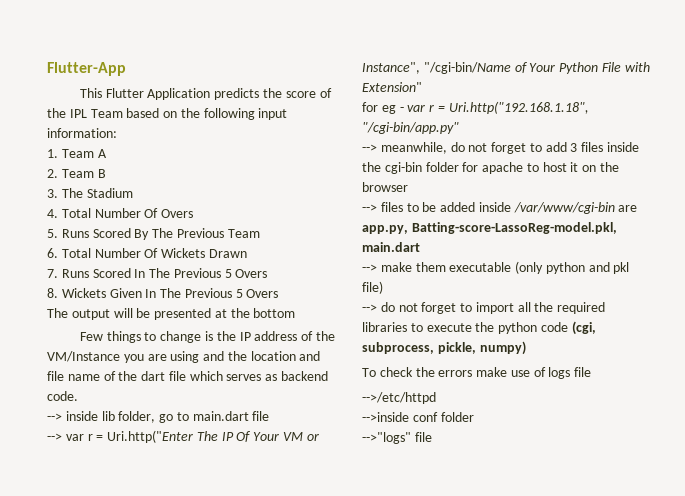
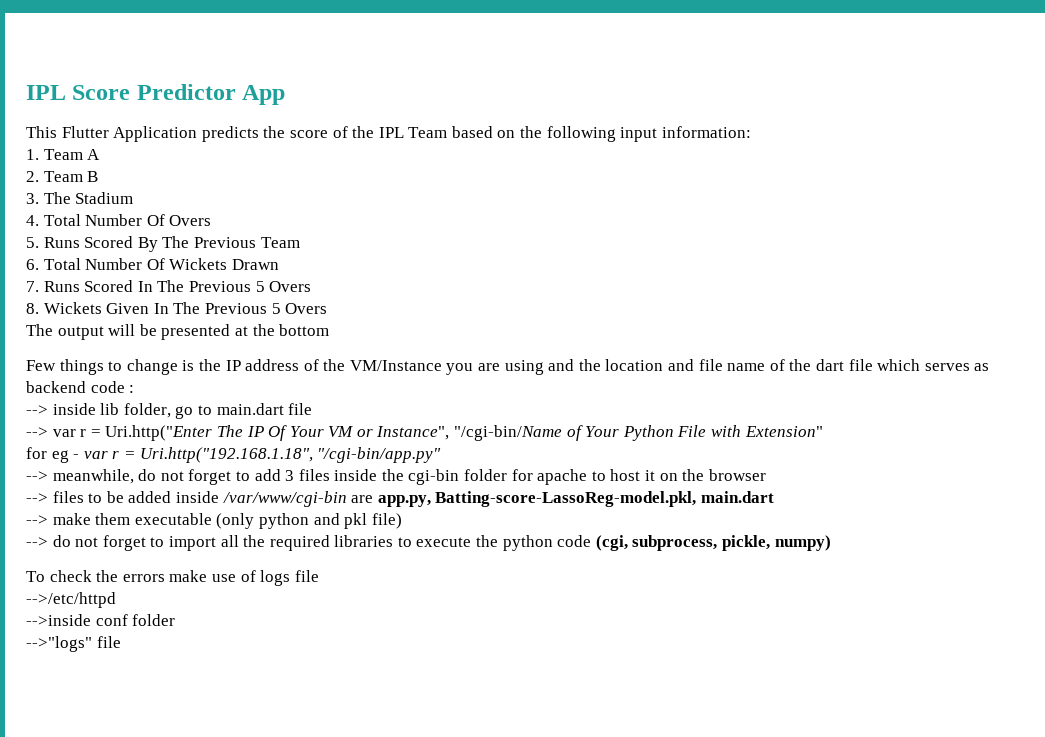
- Flutter-App
+ IPL Score Predictor App
- Few things to change is the IP address of the VM/Instance you are using and the location and file name of the dart file which serves as backend code.
+ Few things to change is the IP address of the VM/Instance you are using and the location and file name of the dart file which serves as backend code :

